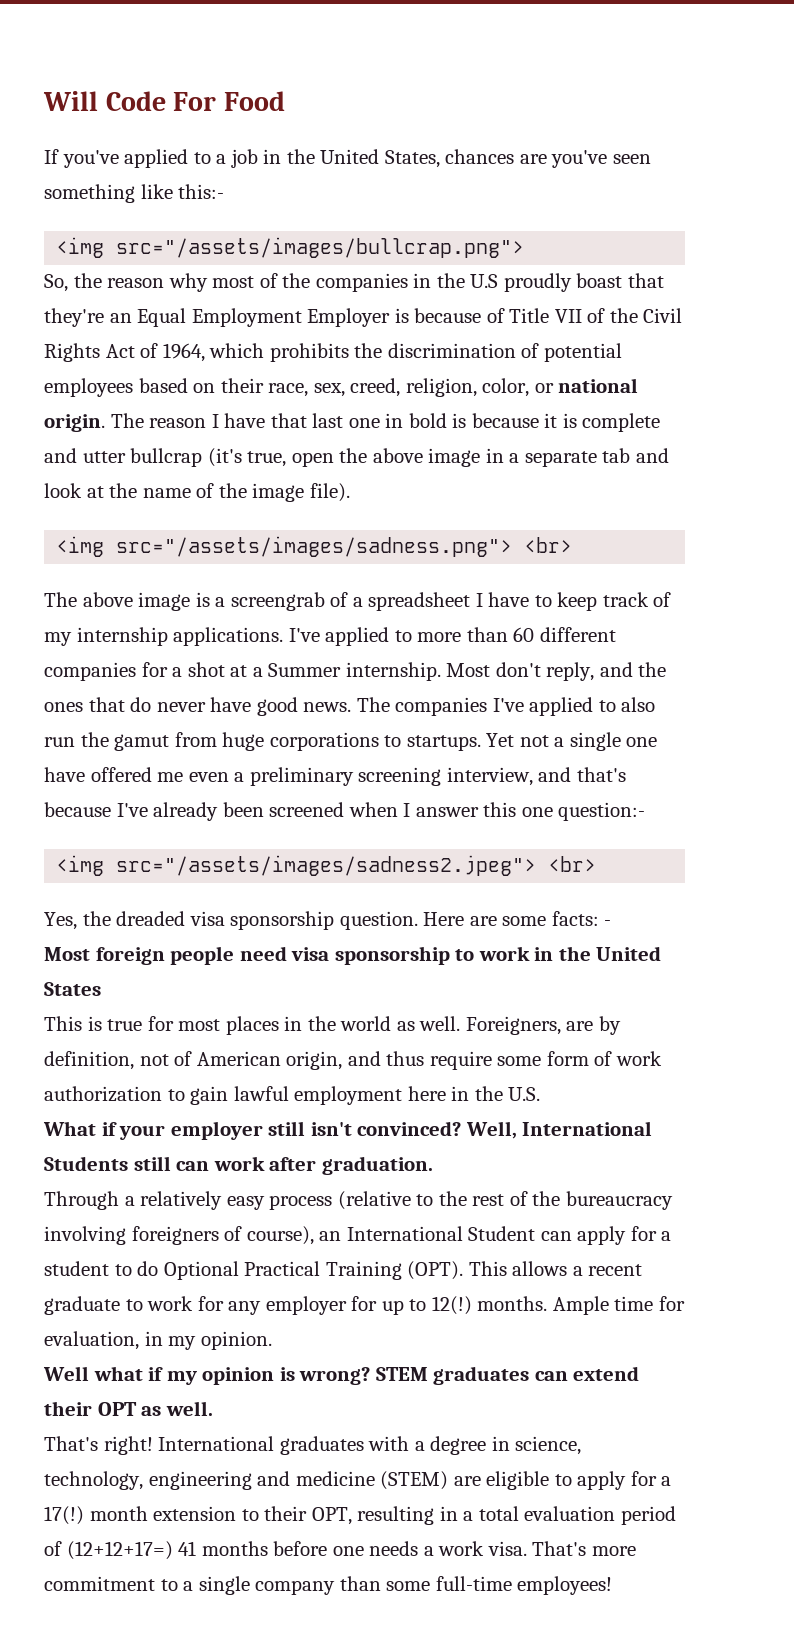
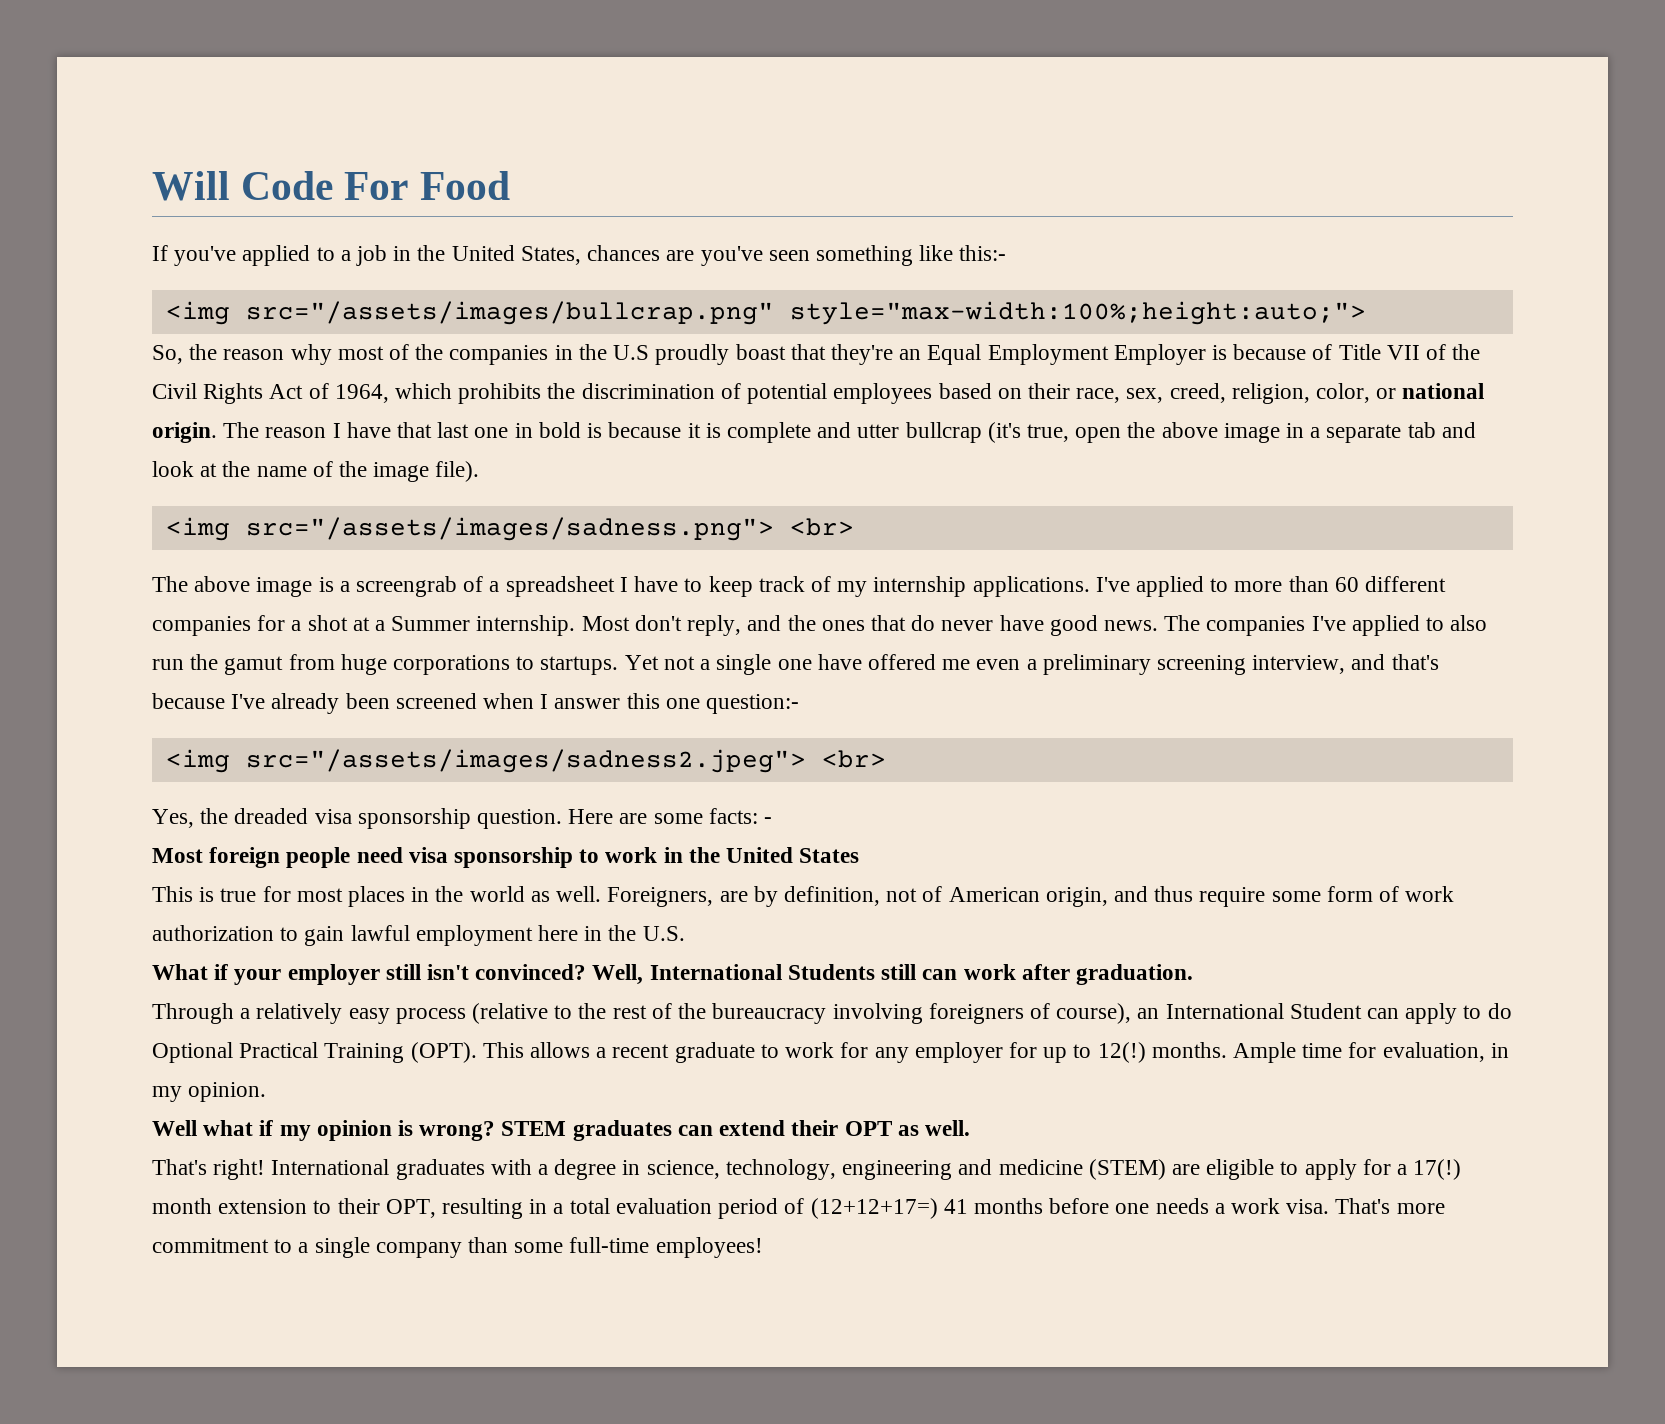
- <img src="/assets/images/bullcrap.png">
+ <img src="/assets/images/bullcrap.png" style="max-width:100%;height:auto;">
- Through a relatively easy process (relative to the rest of the bureaucracy involving foreigners of course), an International Student can apply for a student to do Optional Practical Training (OPT).
+ Through a relatively easy process (relative to the rest of the bureaucracy involving foreigners of course), an International Student can apply to do Optional Practical Training (OPT).

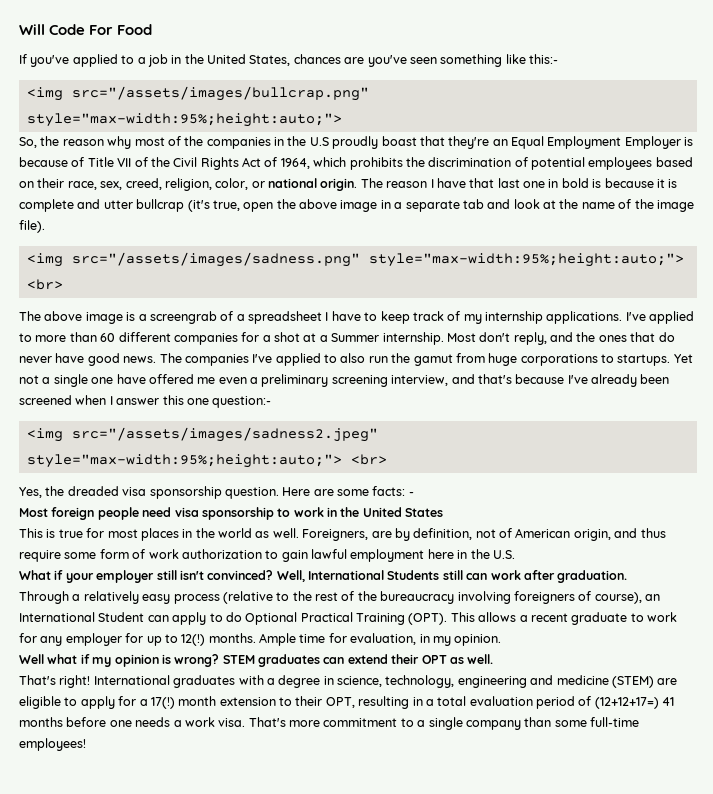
- <img src="/assets/images/bullcrap.png" style="max-width:100%;height:auto;">
+ <img src="/assets/images/bullcrap.png" style="max-width:95%;height:auto;">
- <img src="/assets/images/sadness.png"> <br>
+ <img src="/assets/images/sadness.png" style="max-width:95%;height:auto;"> <br>
- <img src="/assets/images/sadness2.jpeg"> <br>
+ <img src="/assets/images/sadness2.jpeg" style="max-width:95%;height:auto;"> <br>

